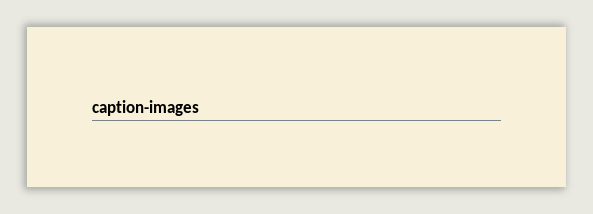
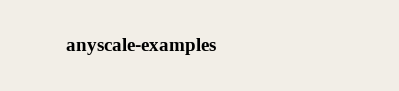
- caption-images
+ anyscale-examples

